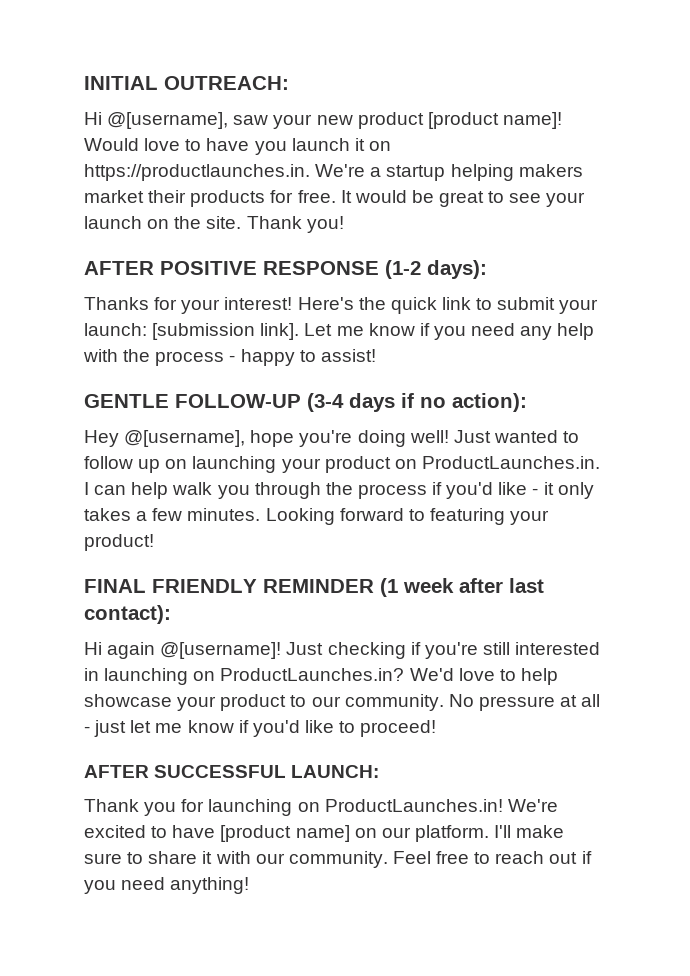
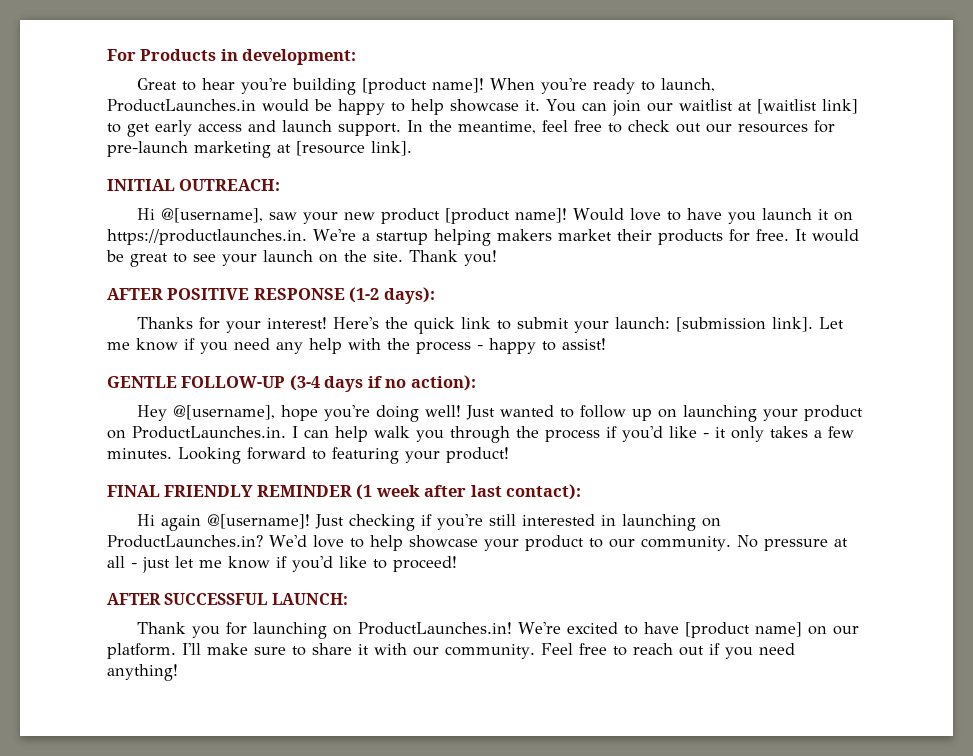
+ For Products in development:
+ Great to hear you're building [product name]! When you're ready to launch, ProductLaunches.in would be happy to help showcase it. You can join our waitlist at [waitlist link] to get early access and launch support. In the meantime, feel free to check out our resources for pre-launch marketing at [resource link].

